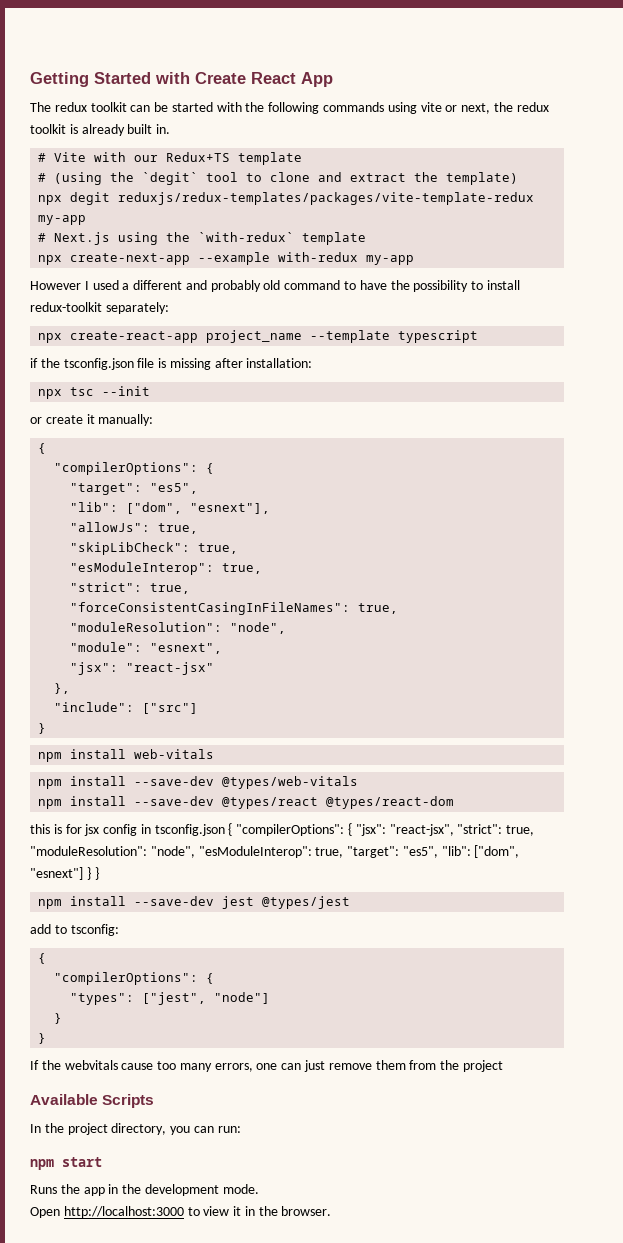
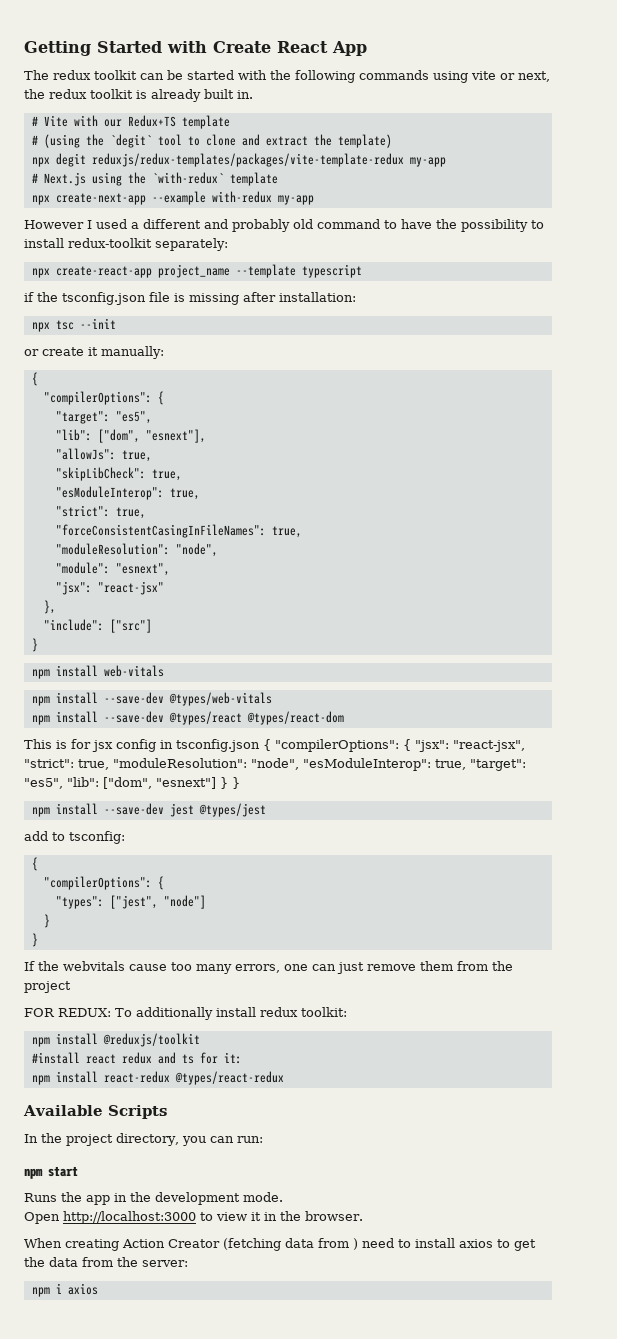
- this is for jsx config in tsconfig.json { "compilerOptions": { "jsx": "react-jsx", "strict": true, "moduleResolution": "node", "esModuleInterop": true, "target": "es5", "lib": ["dom", "esnext"] } }
+ This is for jsx config in tsconfig.json { "compilerOptions": { "jsx": "react-jsx", "strict": true, "moduleResolution": "node", "esModuleInterop": true, "target": "es5", "lib": ["dom", "esnext"] } }
+ FOR REDUX: To additionally install redux toolkit:
+ npm install @reduxjs/toolkit
+ #install react redux and ts for it:
+ npm install react-redux @types/react-redux
+ When creating Action Creator (fetching data from ) need to install axios to get the data from the server:
+ npm i axios

